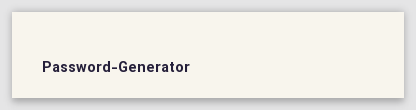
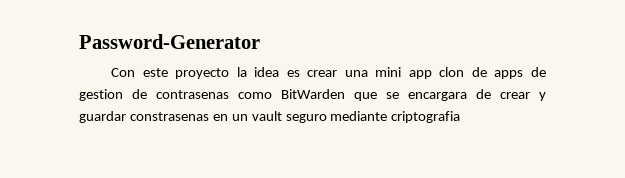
+ Con este proyecto la idea es crear una mini app clon de apps de gestion de contrasenas como BitWarden que se encargara de crear y guardar constrasenas en un vault seguro mediante criptografia

